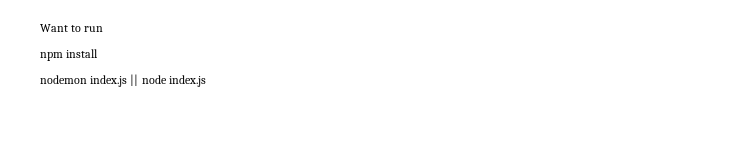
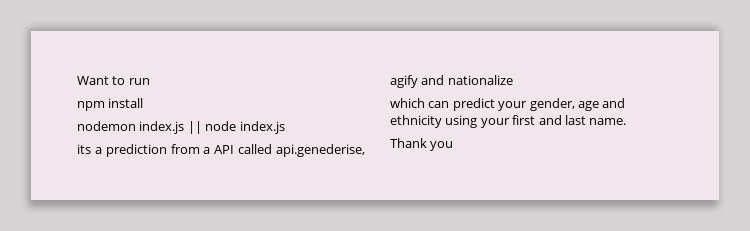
+ its a prediction from a API called api.genederise, agify and nationalize
+ which can predict your gender, age and ethnicity using your first and last name.
+ Thank you

